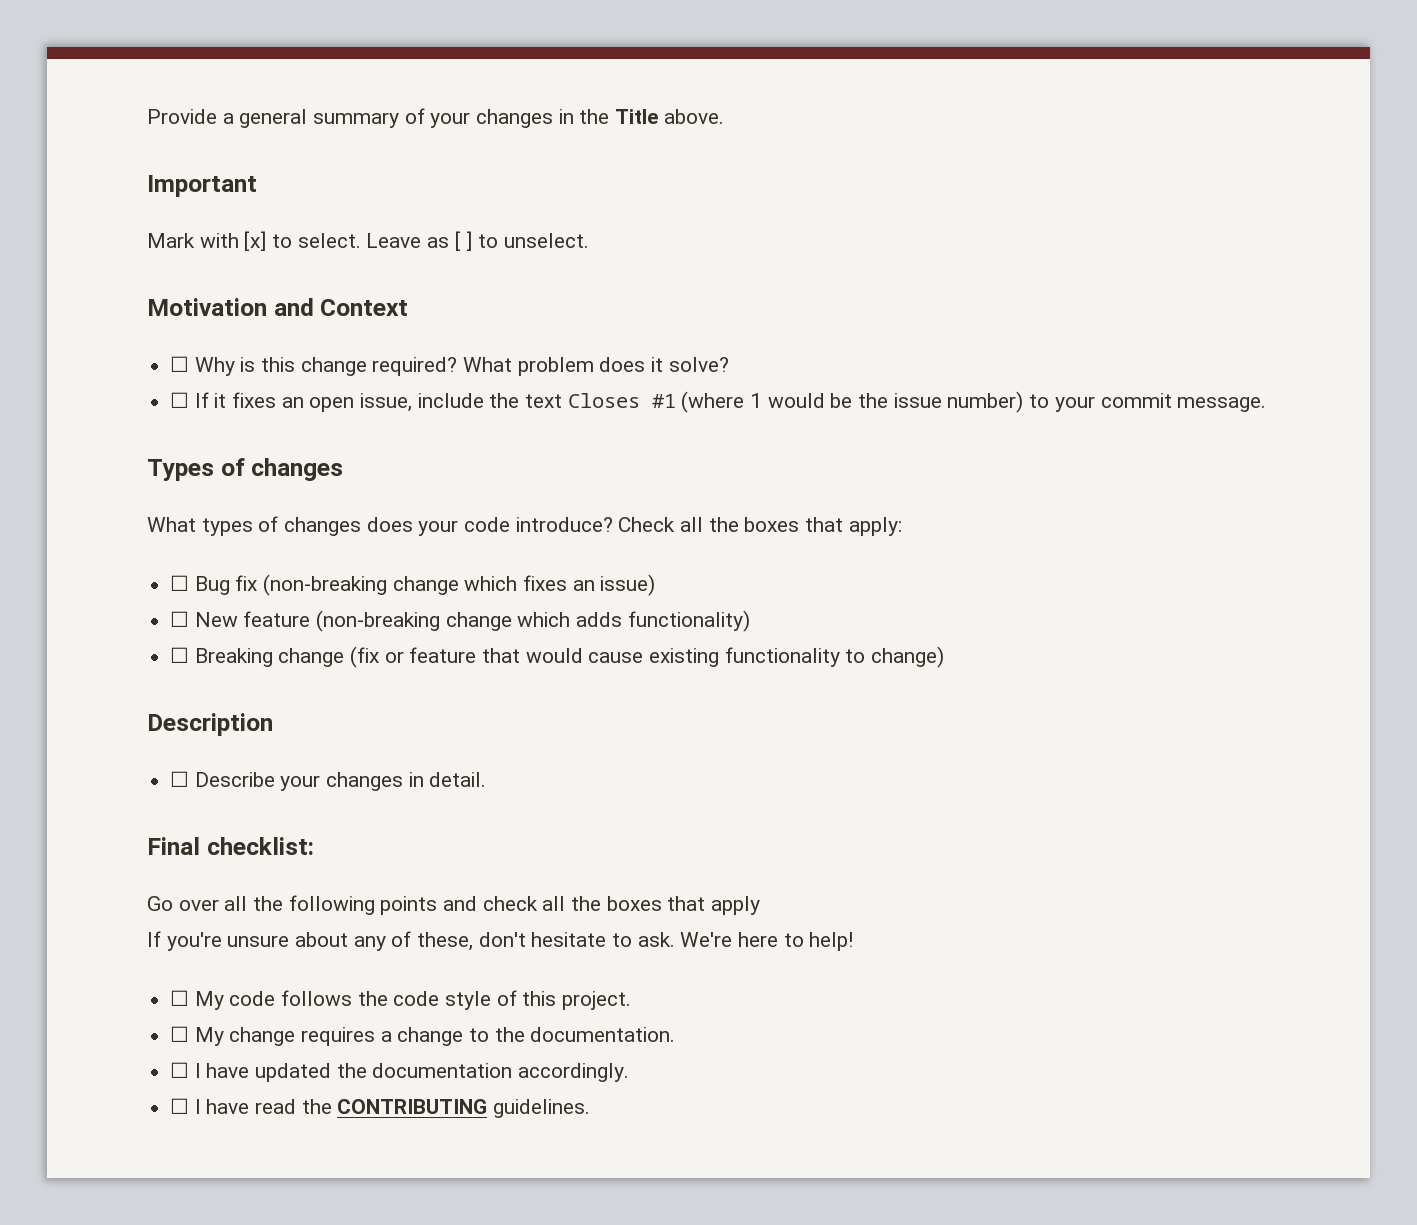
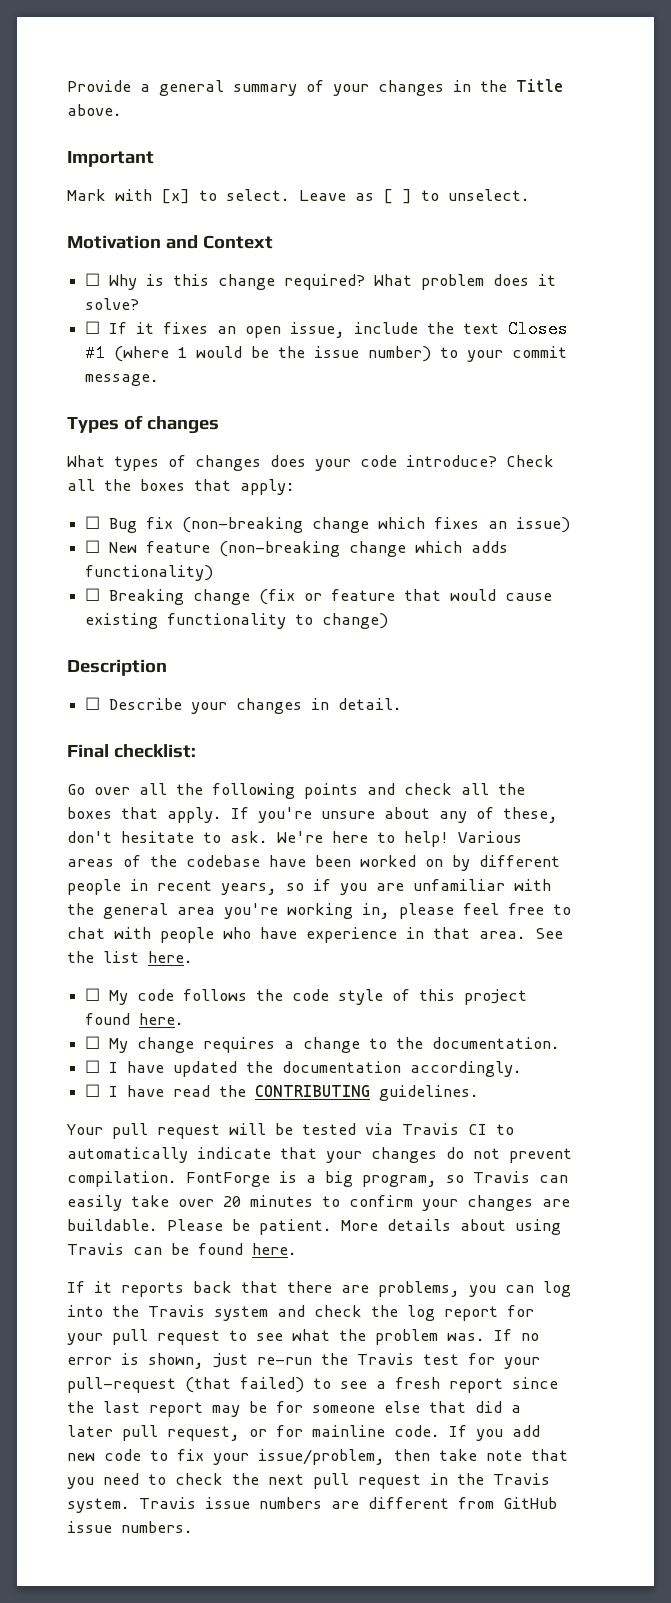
- Go over all the following points and check all the boxes that apply
- If you're unsure about any of these, don't hesitate to ask.
+ Go over all the following points and check all the boxes that apply. If you're unsure about any of these, don't hesitate to ask.
+ Various areas of the codebase have been worked on by different people in recent years, so if you are unfamiliar with the general area you're working in, please feel free to chat with people who have experience in that area. See the list here.
- ☐ My code follows the code style of this project.
+ ☐ My code follows the code style of this project found here.
+ Your pull request will be tested via Travis CI to automatically indicate that your changes do not prevent compilation. FontForge is a big program, so Travis can easily take over 20 minutes to confirm your changes are buildable. Please be patient. More details about using Travis can be found here.
+ If it reports back that there are problems, you can log into the Travis system and check the log report for your pull request to see what the problem was. If no error is shown, just re-run the Travis test for your pull-request (that failed) to see a fresh report since the last report may be for someone else that did a later pull request, or for mainline code. If you add new code to fix your issue/problem, then take note that you need to check the next pull request in the Travis system. Travis issue numbers are different from GitHub issue numbers.

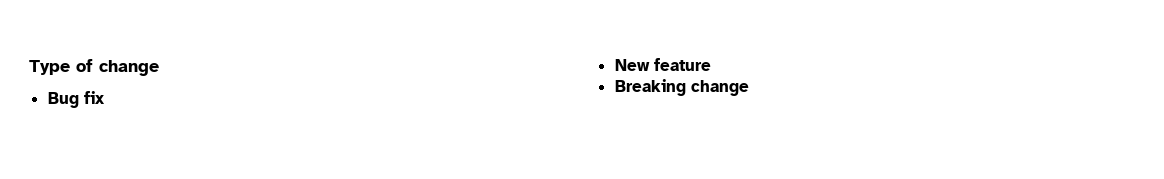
- Provide a general summary of your changes in the Title above.
- Important
- Mark with [x] to select. Leave as [ ] to unselect.
- Motivation and Context
- ☐ Why is this change required? What problem does it solve?
- ☐ If it fixes an open issue, include the text Closes #1 (where 1 would be the issue number) to your commit message.
- Types of changes
- What types of changes does your code introduce? Check all the boxes that apply:
- ☐ Bug fix (non-breaking change which fixes an issue)
- ☐ New feature (non-breaking change which adds functionality)
- ☐ Breaking change (fix or feature that would cause existing functionality to change)
- Description
- ☐ Describe your changes in detail.
- Final checklist:
- Go over all the following points and check all the boxes that apply. If you're unsure about any of these, don't hesitate to ask. We're here to help! Various areas of the codebase have been worked on by different people in recent years, so if you are unfamiliar with the general area you're working in, please feel free to chat with people who have experience in that area. See the list here.
- ☐ My code follows the code style of this project found here.
- ☐ My change requires a change to the documentation.
- ☐ I have updated the documentation accordingly.
- ☐ I have read the CONTRIBUTING guidelines.
- Your pull request will be tested via Travis CI to automatically indicate that your changes do not prevent compilation. FontForge is a big program, so Travis can easily take over 20 minutes to confirm your changes are buildable. Please be patient. More details about using Travis can be found here.
- If it reports back that there are problems, you can log into the Travis system and check the log report for your pull request to see what the problem was. If no error is shown, just re-run the Travis test for your pull-request (that failed) to see a fresh report since the last report may be for someone else that did a later pull request, or for mainline code. If you add new code to fix your issue/problem, then take note that you need to check the next pull request in the Travis system. Travis issue numbers are different from GitHub issue numbers.
+ Type of change
+ Bug fix
+ New feature
+ Breaking change

